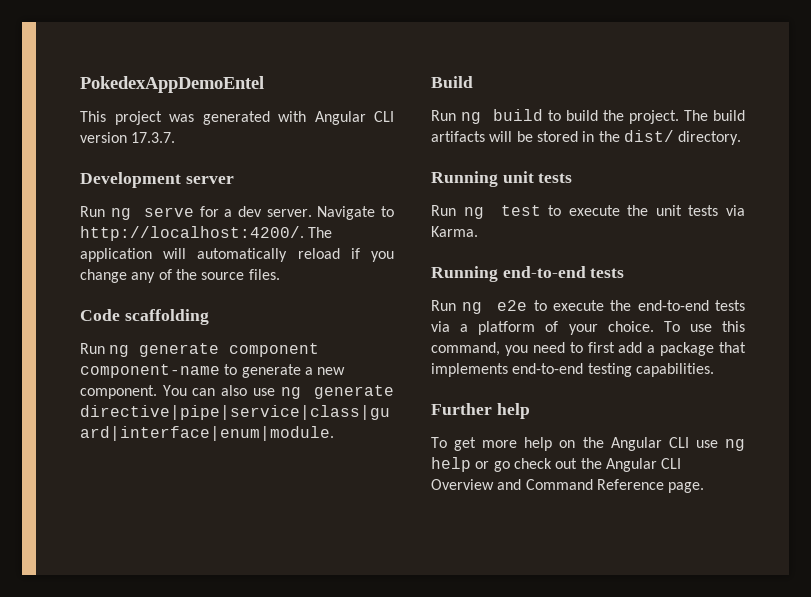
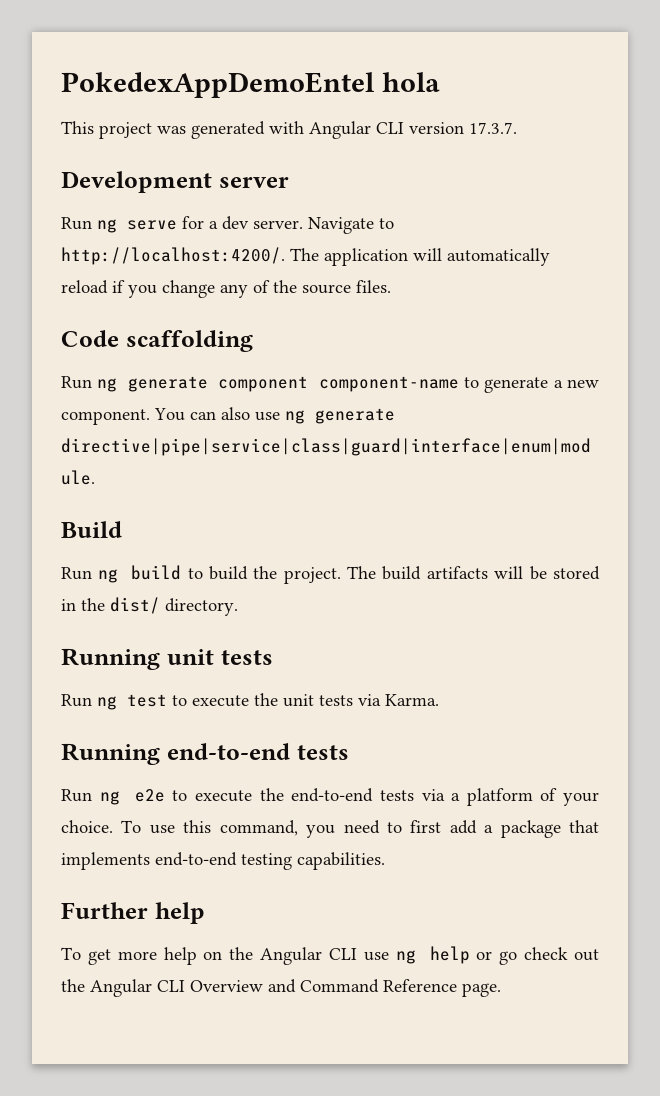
- PokedexAppDemoEntel
+ PokedexAppDemoEntel hola

